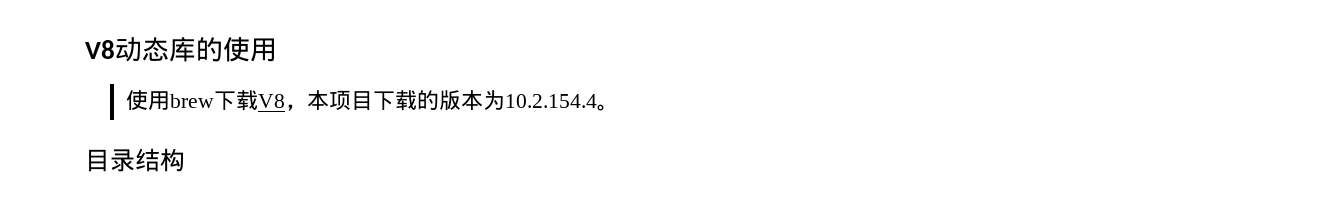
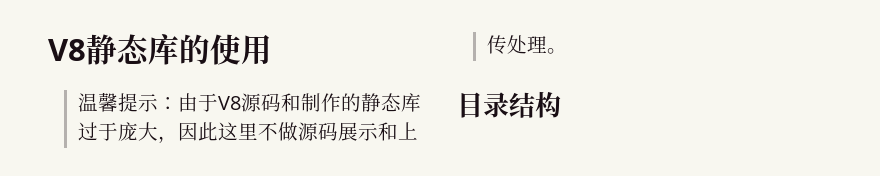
- V8动态库的使用
+ V8静态库的使用
- 使用brew下载V8，本项目下载的版本为10.2.154.4。
+ 温馨提示：由于V8源码和制作的静态库过于庞大，因此这里不做源码展示和上传处理。

